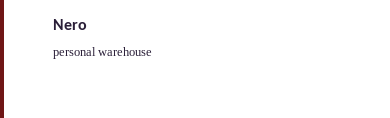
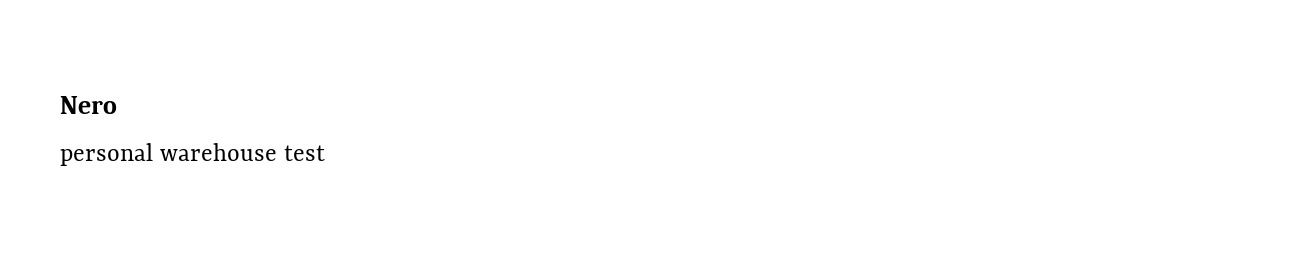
- personal warehouse
+ personal warehouse test

